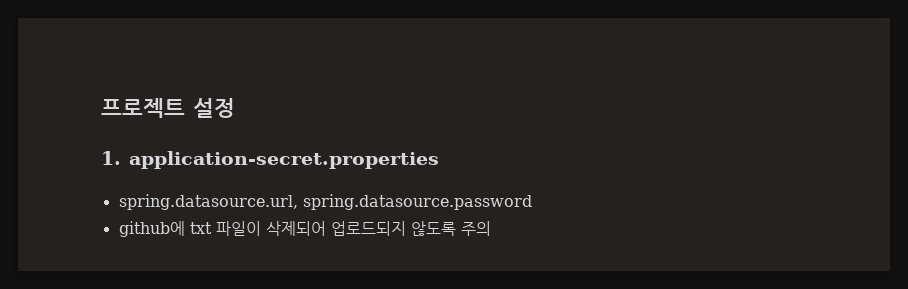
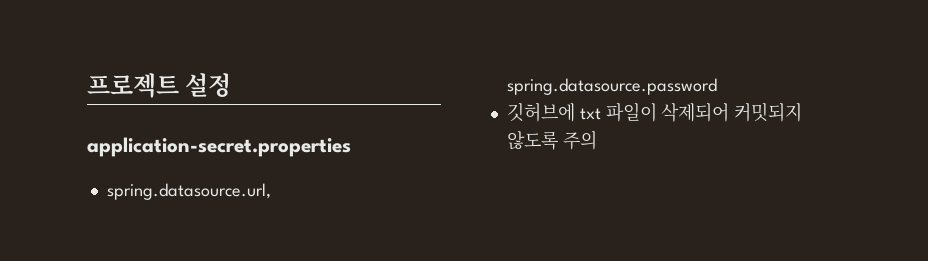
- 1. application-secret.properties
+ application-secret.properties
- github에 txt 파일이 삭제되어 업로드되지 않도록 주의
+ 깃허브에 txt 파일이 삭제되어 커밋되지 않도록 주의

